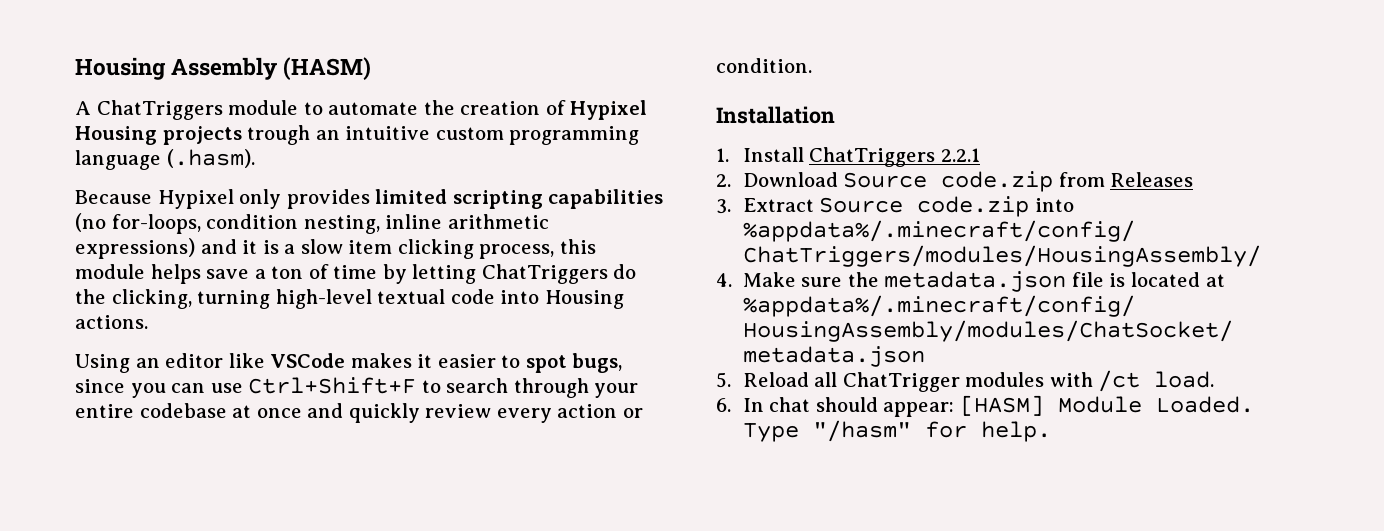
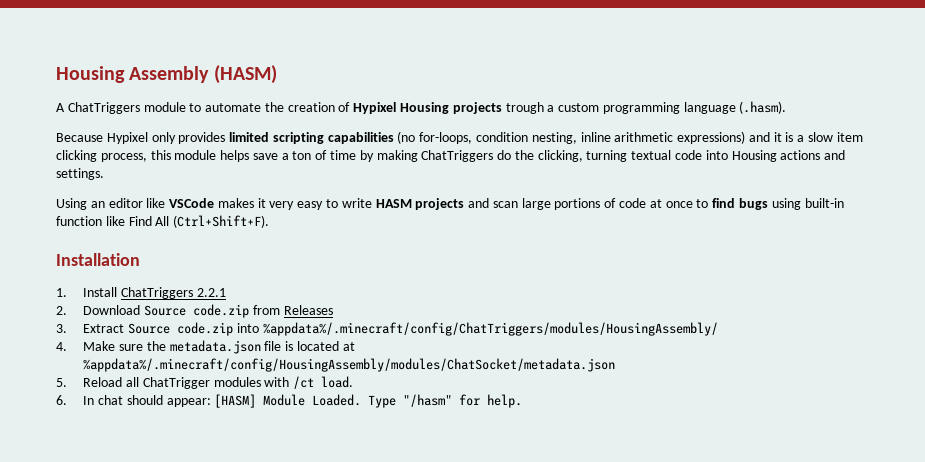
- A ChatTriggers module to automate the creation of Hypixel Housing projects trough an intuitive custom programming language (.hasm).
+ A ChatTriggers module to automate the creation of Hypixel Housing projects trough a custom programming language (.hasm).
- Because Hypixel only provides limited scripting capabilities (no for-loops, condition nesting, inline arithmetic expressions) and it is a slow item clicking process, this module helps save a ton of time by letting ChatTriggers do the clicking, turning high-level textual code into Housing actions.
+ Because Hypixel only provides limited scripting capabilities (no for-loops, condition nesting, inline arithmetic expressions) and it is a slow item clicking process, this module helps save a ton of time by making ChatTriggers do the clicking, turning textual code into Housing actions and settings.
- Using an editor like VSCode makes it easier to spot bugs, since you can use Ctrl+Shift+F to search through your entire codebase at once and quickly review every action or condition.
+ Using an editor like VSCode makes it very easy to write HASM projects and scan large portions of code at once to find bugs using built-in function like Find All (Ctrl+Shift+F).

